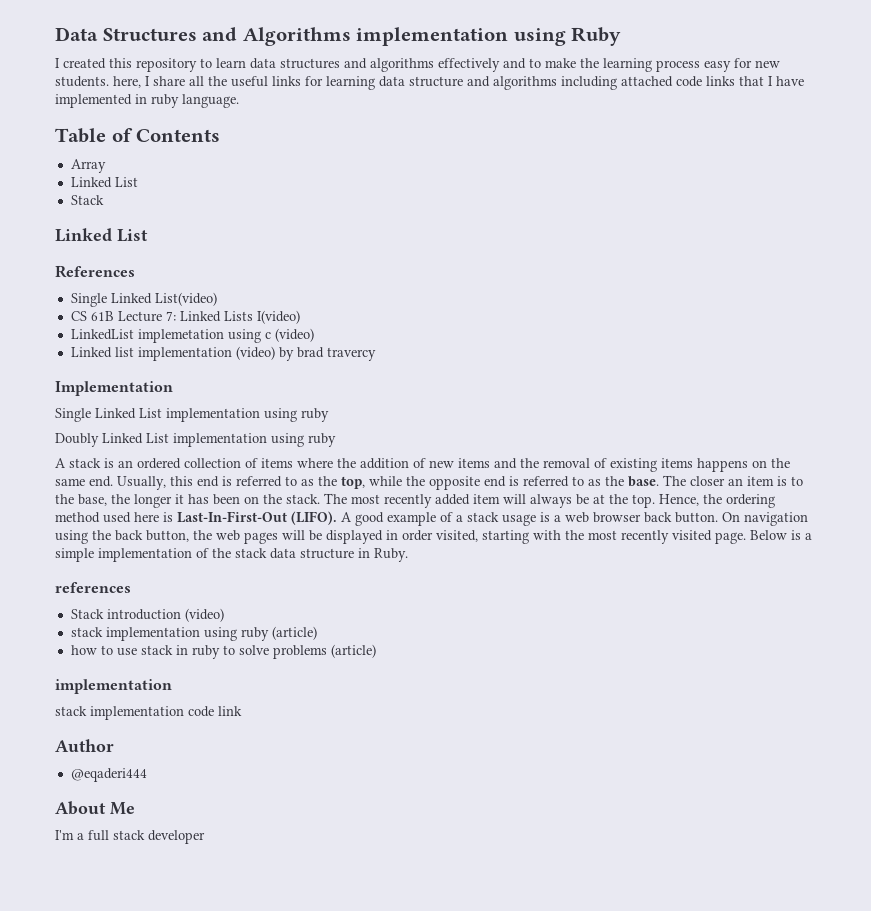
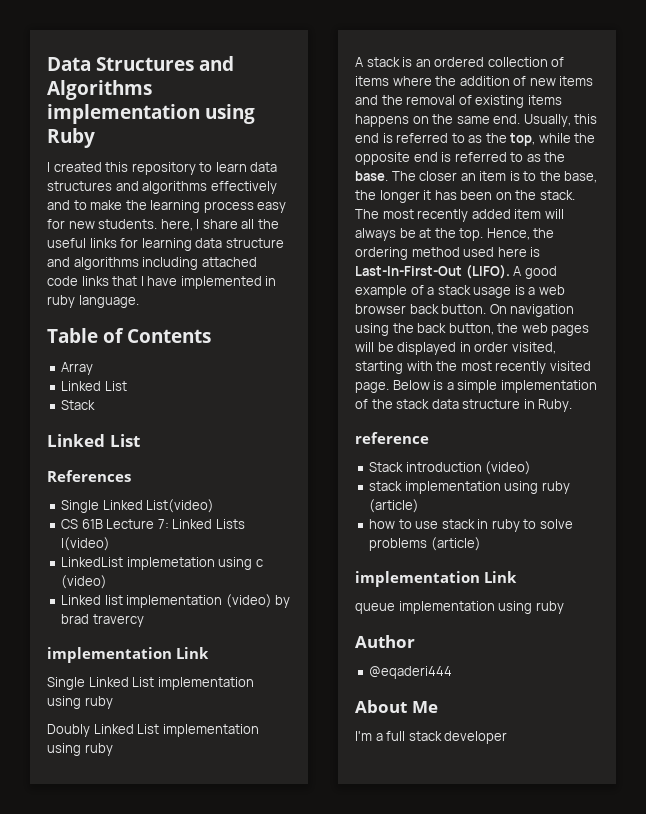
  Linked list implementation (video) by brad travercy
- Implementation
+ implementation Link
- references
+ reference
  how to use stack in ruby to solve problems (article)
- implementation
- stack implementation code link
+ implementation Link
+ queue implementation using ruby

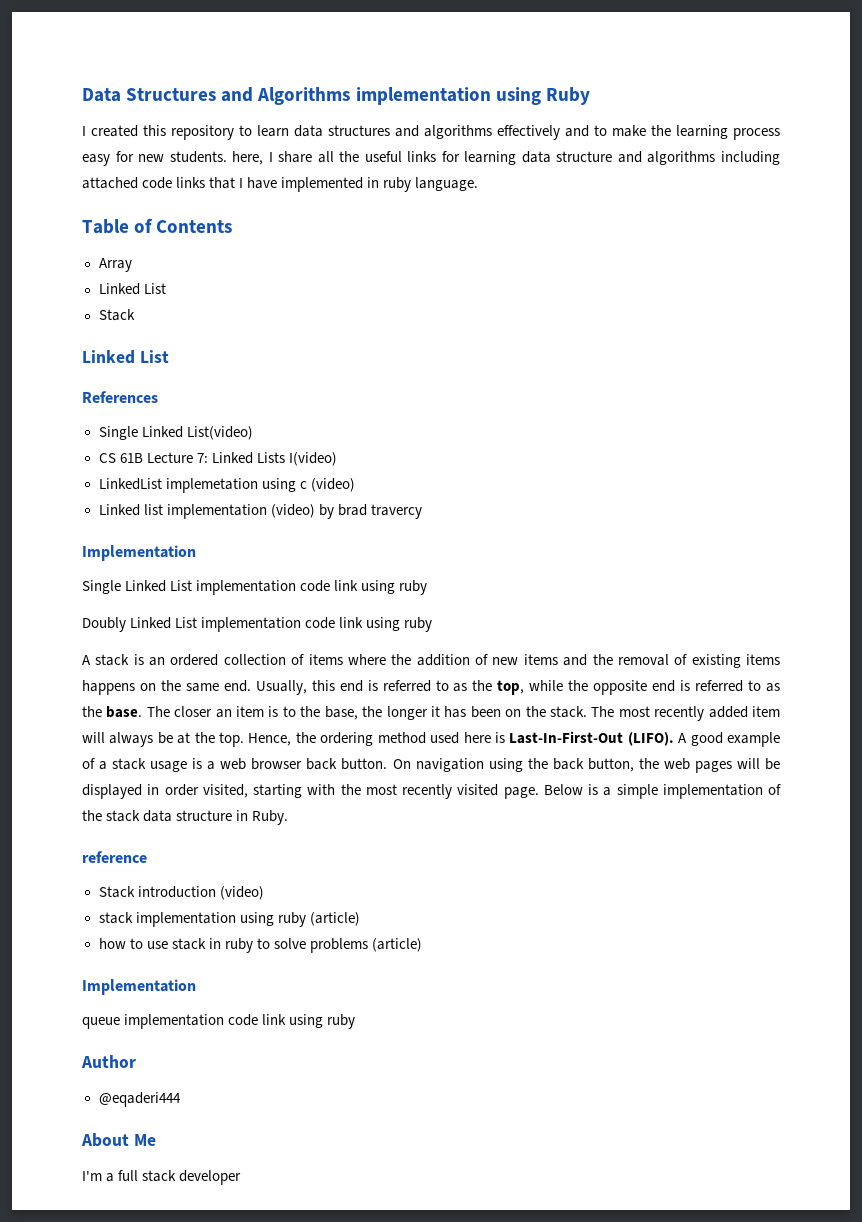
  Linked list implementation (video) by brad travercy
- implementation Link
+ Implementation
- Single Linked List implementation using ruby
+ Single Linked List implementation code link using ruby
- Doubly Linked List implementation using ruby
+ Doubly Linked List implementation code link using ruby
  how to use stack in ruby to solve problems (article)
- implementation Link
+ Implementation
- queue implementation using ruby
+ queue implementation code link using ruby

